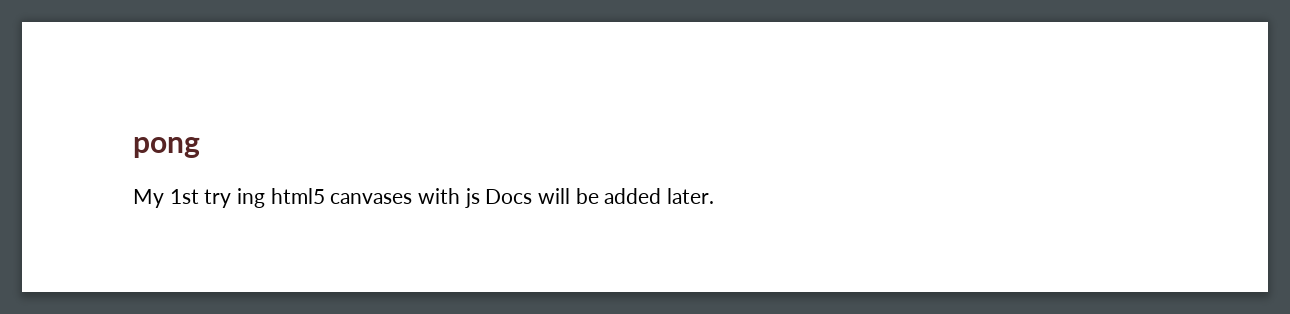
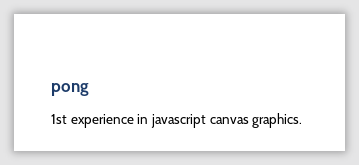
- My 1st try ing html5 canvases with js Docs will be added later.
+ 1st experience in javascript canvas graphics.

